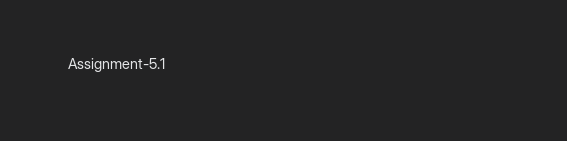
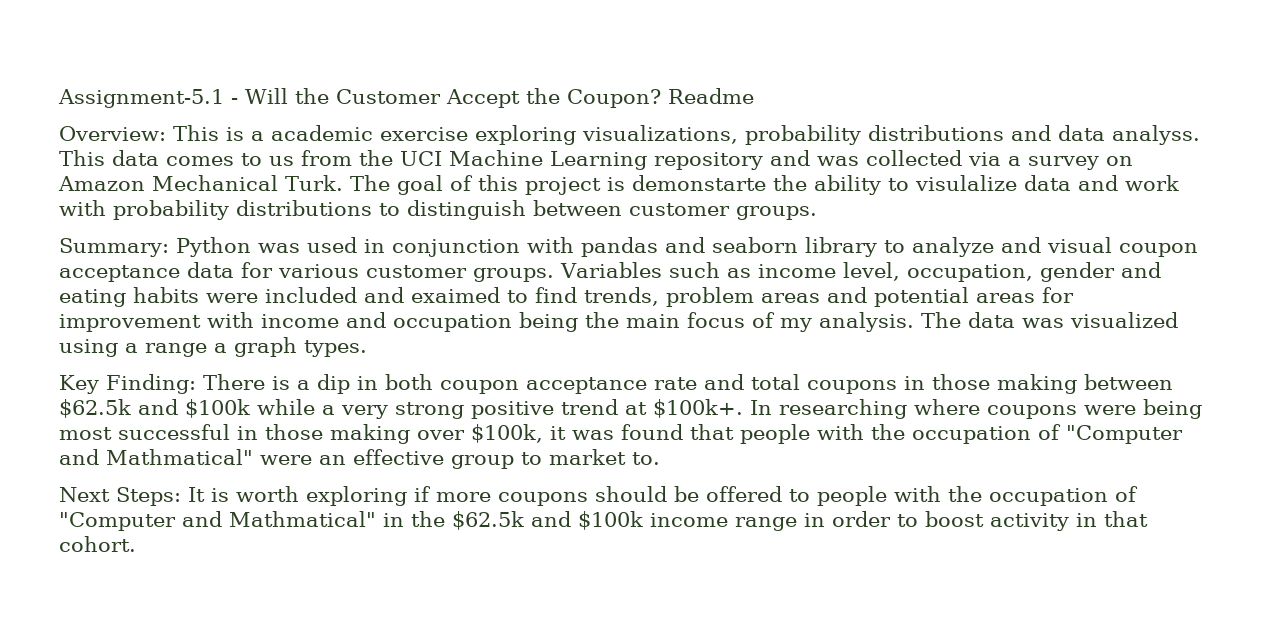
- Assignment-5.1
+ Assignment-5.1 - Will the Customer Accept the Coupon? Readme
+ Overview: This is a academic exercise exploring visualizations, probability distributions and data analyss. This data comes to us from the UCI Machine Learning repository and was collected via a survey on Amazon Mechanical Turk. The goal of this project is demonstarte the ability to visulalize data and work with probability distributions to distinguish between customer groups.
+ Summary: Python was used in conjunction with pandas and seaborn library to analyze and visual coupon acceptance data for various customer groups. Variables such as income level, occupation, gender and eating habits were included and exaimed to find trends, problem areas and potential areas for improvement with income and occupation being the main focus of my analysis. The data was visualized using a range a graph types.
+ Key Finding: There is a dip in both coupon acceptance rate and total coupons in those making between $62.5k and $100k while a very strong positive trend at $100k+. In researching where coupons were being most successful in those making over $100k, it was found that people with the occupation of "Computer and Mathmatical" were an effective group to market to.
+ Next Steps: It is worth exploring if more coupons should be offered to people with the occupation of "Computer and Mathmatical" in the $62.5k and $100k income range in order to boost activity in that cohort.

